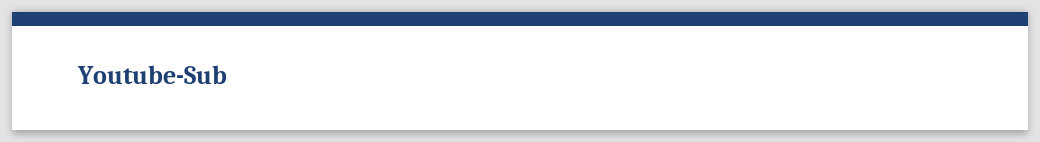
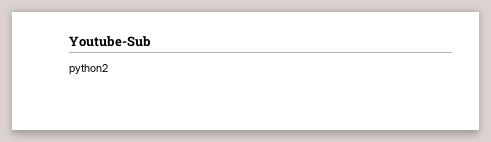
+ python2

